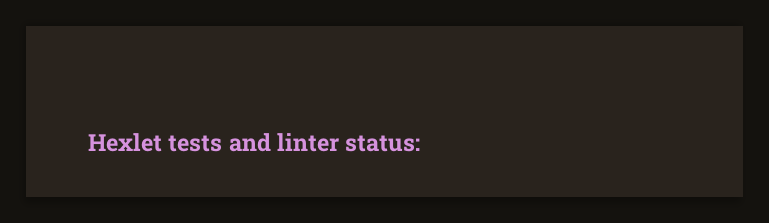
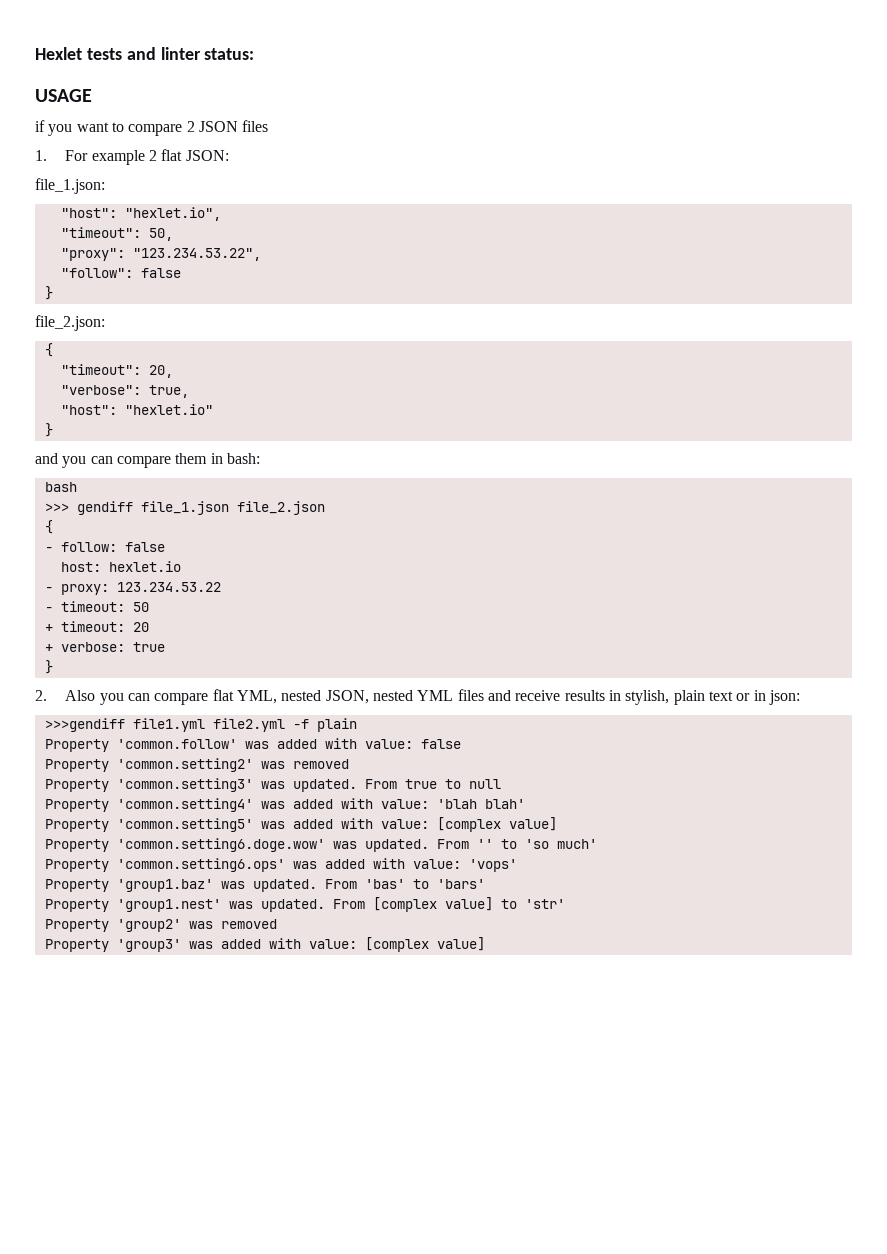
+ USAGE
+ if you want to compare 2 JSON files
+ 1. For example 2 flat JSON:
+ file_1.json:
+ "host": "hexlet.io",
+ "timeout": 50,
+ "proxy": "123.234.53.22",
+ "follow": false
+ }
+ file_2.json:
+ {
+ "timeout": 20,
+ "verbose": true,
+ "host": "hexlet.io"
+ }
+ and you can compare them in bash:
+ bash
+ >>> gendiff file_1.json file_2.json
+ {
+ - follow: false
+ host: hexlet.io
+ - proxy: 123.234.53.22
+ - timeout: 50
+ + timeout: 20
+ + verbose: true
+ }
+ 2. Also you can compare flat YML, nested JSON, nested YML files and receive results in stylish, plain text or in json:
+ >>>gendiff file1.yml file2.yml -f plain
+ Property 'common.follow' was added with value: false
+ Property 'common.setting2' was removed
+ Property 'common.setting3' was updated. From true to null
+ Property 'common.setting4' was added with value: 'blah blah'
+ Property 'common.setting5' was added with value: [complex value]
+ Property 'common.setting6.doge.wow' was updated. From '' to 'so much'
+ Property 'common.setting6.ops' was added with value: 'vops'
+ Property 'group1.baz' was updated. From 'bas' to 'bars'
+ Property 'group1.nest' was updated. From [complex value] to 'str'
+ Property 'group2' was removed
+ Property 'group3' was added with value: [complex value]

